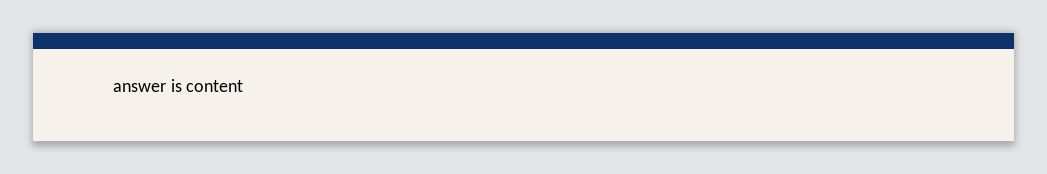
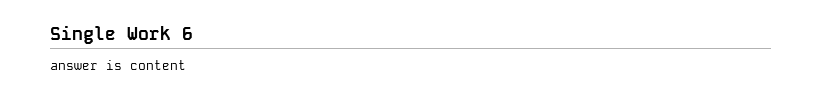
+ Single Work 6

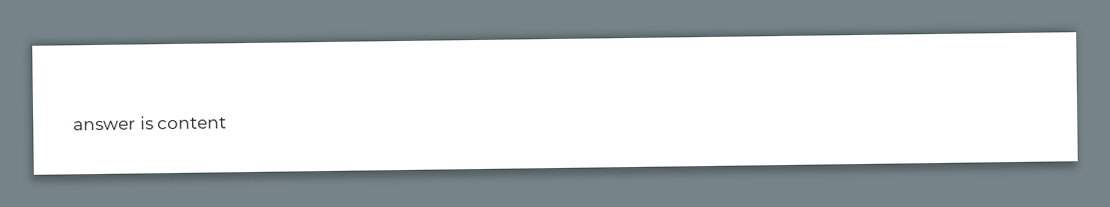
- Single Work 6

